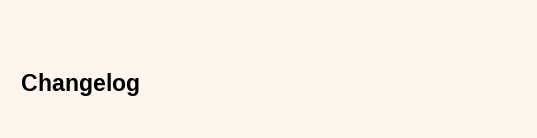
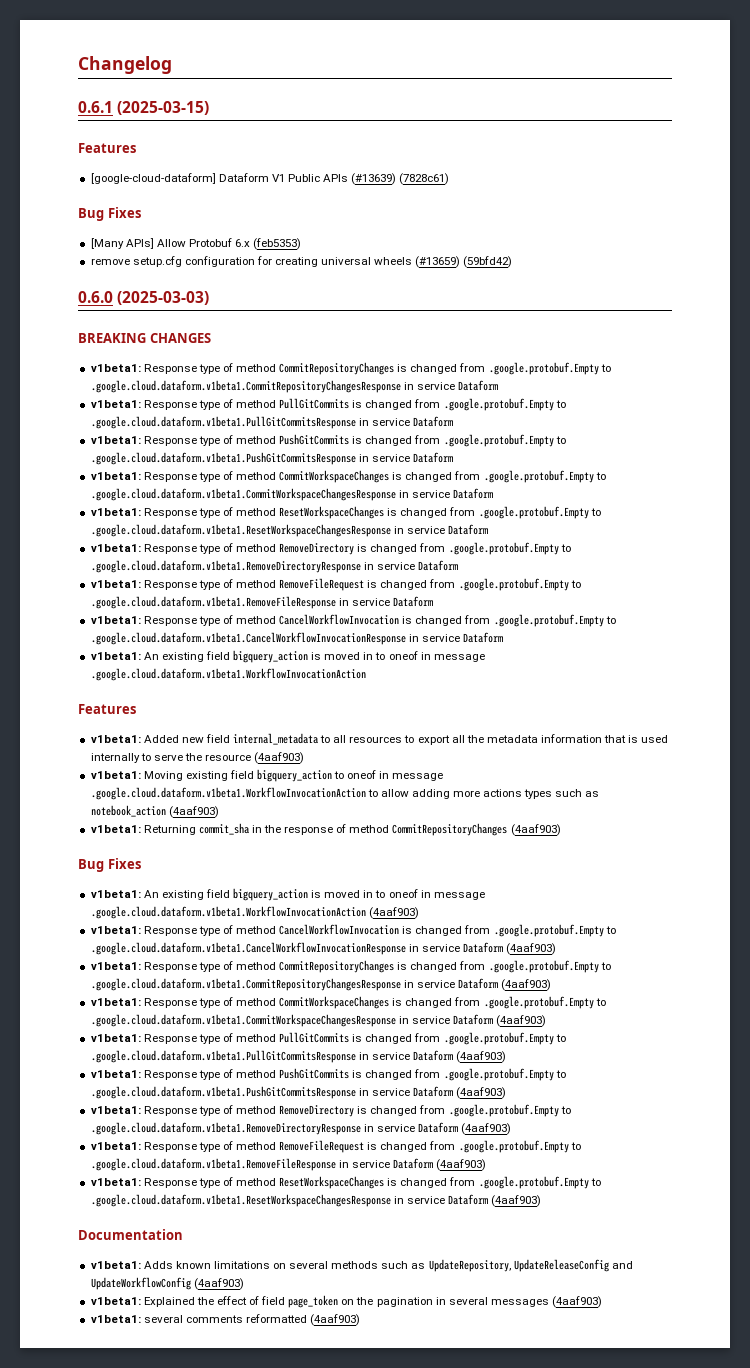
+ 0.6.1 (2025-03-15)
+ Features
+ [google-cloud-dataform] Dataform V1 Public APIs (#13639) (7828c61)
+ Bug Fixes
+ [Many APIs] Allow Protobuf 6.x (feb5353)
+ remove setup.cfg configuration for creating universal wheels (#13659) (59bfd42)
+ 0.6.0 (2025-03-03)
+ BREAKING CHANGES
+ v1beta1: Response type of method CommitRepositoryChanges is changed from .google.protobuf.Empty to .google.cloud.dataform.v1beta1.CommitRepositoryChangesResponse in service Dataform
+ v1beta1: Response type of method PullGitCommits is changed from .google.protobuf.Empty to .google.cloud.dataform.v1beta1.PullGitCommitsResponse in service Dataform
+ v1beta1: Response type of method PushGitCommits is changed from .google.protobuf.Empty to .google.cloud.dataform.v1beta1.PushGitCommitsResponse in service Dataform
+ v1beta1: Response type of method CommitWorkspaceChanges is changed from .google.protobuf.Empty to .google.cloud.dataform.v1beta1.CommitWorkspaceChangesResponse in service Dataform
+ v1beta1: Response type of method ResetWorkspaceChanges is changed from .google.protobuf.Empty to .google.cloud.dataform.v1beta1.ResetWorkspaceChangesResponse in service Dataform
+ v1beta1: Response type of method RemoveDirectory is changed from .google.protobuf.Empty to .google.cloud.dataform.v1beta1.RemoveDirectoryResponse in service Dataform
+ v1beta1: Response type of method RemoveFileRequest is changed from .google.protobuf.Empty to .google.cloud.dataform.v1beta1.RemoveFileResponse in service Dataform
+ v1beta1: Response type of method CancelWorkflowInvocation is changed from .google.protobuf.Empty to .google.cloud.dataform.v1beta1.CancelWorkflowInvocationResponse in service Dataform
+ v1beta1: An existing field bigquery_action is moved in to oneof in message .google.cloud.dataform.v1beta1.WorkflowInvocationAction
+ Features
+ v1beta1: Added new field internal_metadata to all resources to export all the metadata information that is used internally to serve the resource (4aaf903)
+ v1beta1: Moving existing field bigquery_action to oneof in message .google.cloud.dataform.v1beta1.WorkflowInvocationAction to allow adding more actions types such as notebook_action (4aaf903)
+ v1beta1: Returning commit_sha in the response of method CommitRepositoryChanges (4aaf903)
+ Bug Fixes
+ v1beta1: An existing field bigquery_action is moved in to oneof in message .google.cloud.dataform.v1beta1.WorkflowInvocationAction (4aaf903)
+ v1beta1: Response type of method CancelWorkflowInvocation is changed from .google.protobuf.Empty to .google.cloud.dataform.v1beta1.CancelWorkflowInvocationResponse in service Dataform (4aaf903)
+ v1beta1: Response type of method CommitRepositoryChanges is changed from .google.protobuf.Empty to .google.cloud.dataform.v1beta1.CommitRepositoryChangesResponse in service Dataform (4aaf903)
+ v1beta1: Response type of method CommitWorkspaceChanges is changed from .google.protobuf.Empty to .google.cloud.dataform.v1beta1.CommitWorkspaceChangesResponse in service Dataform (4aaf903)
+ v1beta1: Response type of method PullGitCommits is changed from .google.protobuf.Empty to .google.cloud.dataform.v1beta1.PullGitCommitsResponse in service Dataform (4aaf903)
+ v1beta1: Response type of method PushGitCommits is changed from .google.protobuf.Empty to .google.cloud.dataform.v1beta1.PushGitCommitsResponse in service Dataform (4aaf903)
+ v1beta1: Response type of method RemoveDirectory is changed from .google.protobuf.Empty to .google.cloud.dataform.v1beta1.RemoveDirectoryResponse in service Dataform (4aaf903)
+ v1beta1: Response type of method RemoveFileRequest is changed from .google.protobuf.Empty to .google.cloud.dataform.v1beta1.RemoveFileResponse in service Dataform (4aaf903)
+ v1beta1: Response type of method ResetWorkspaceChanges is changed from .google.protobuf.Empty to .google.cloud.dataform.v1beta1.ResetWorkspaceChangesResponse in service Dataform (4aaf903)
+ Documentation
+ v1beta1: Adds known limitations on several methods such as UpdateRepository, UpdateReleaseConfig and UpdateWorkflowConfig (4aaf903)
+ v1beta1: Explained the effect of field page_token on the pagination in several messages (4aaf903)
+ v1beta1: several comments reformatted (4aaf903)

